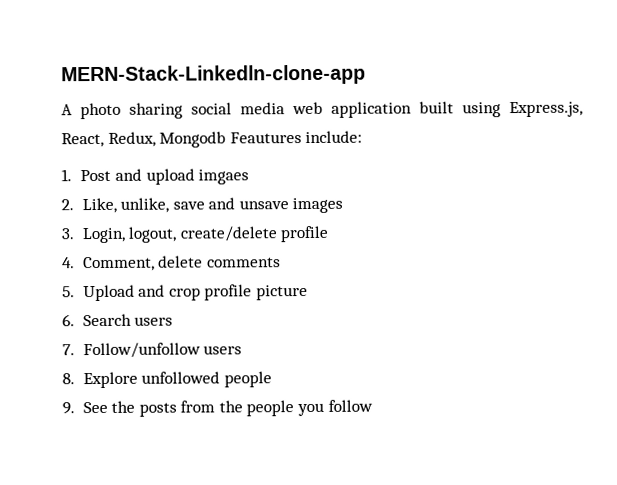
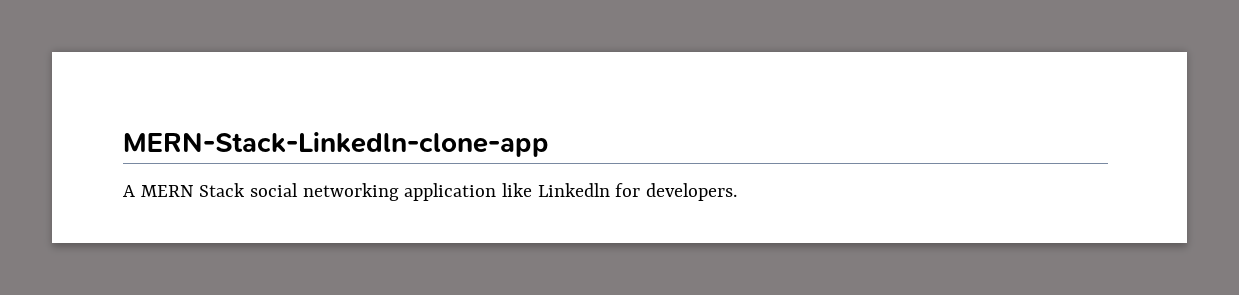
- A photo sharing social media web application built using Express.js, React, Redux, Mongodb Feautures include:
- 1. Post and upload imgaes
- 2. Like, unlike, save and unsave images
- 3. Login, logout, create/delete profile
- 4. Comment, delete comments
- 5. Upload and crop profile picture
- 6. Search users
- 7. Follow/unfollow users
- 8. Explore unfollowed people
- 9. See the posts from the people you follow
+ A MERN Stack social networking application like Linkedln for developers.

